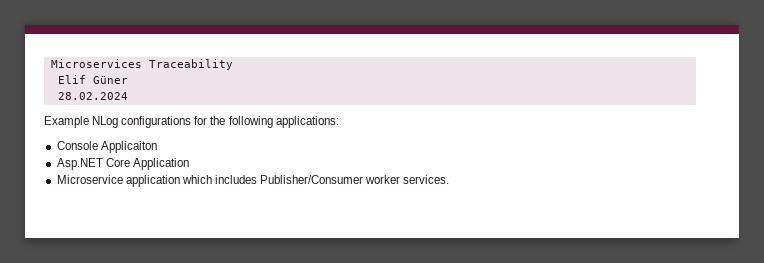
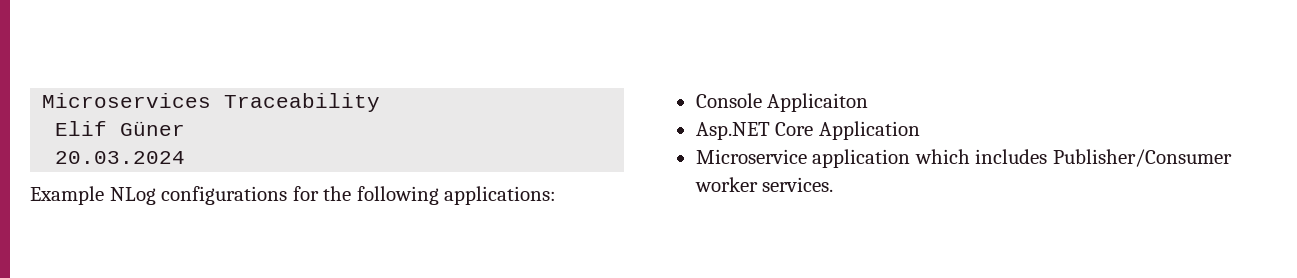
- 28.02.2024
+ 20.03.2024

